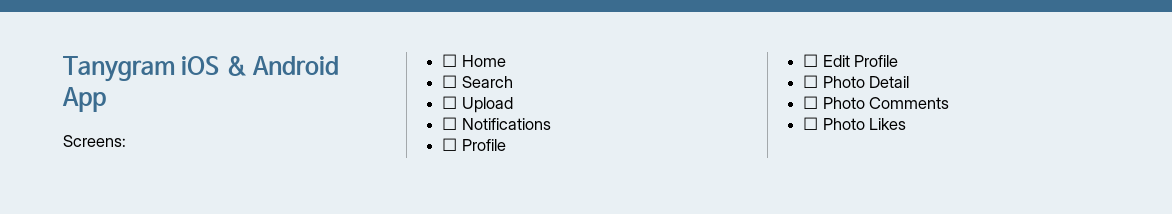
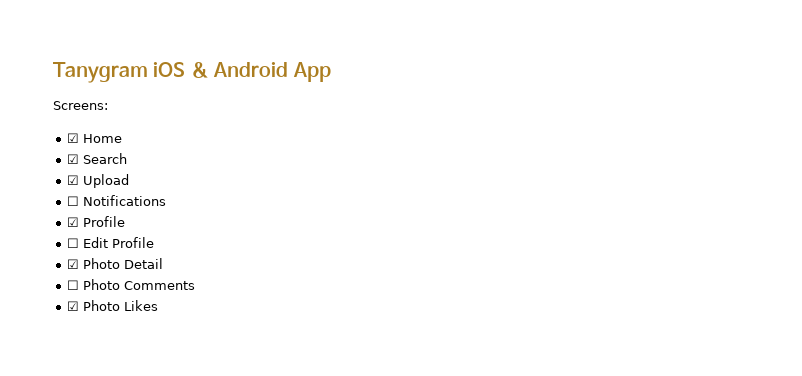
- ☐ Home
+ ☑ Home
- ☐ Search
+ ☑ Search
- ☐ Upload
+ ☑ Upload
- ☐ Profile
+ ☑ Profile
- ☐ Photo Detail
+ ☑ Photo Detail
- ☐ Photo Likes
+ ☑ Photo Likes

